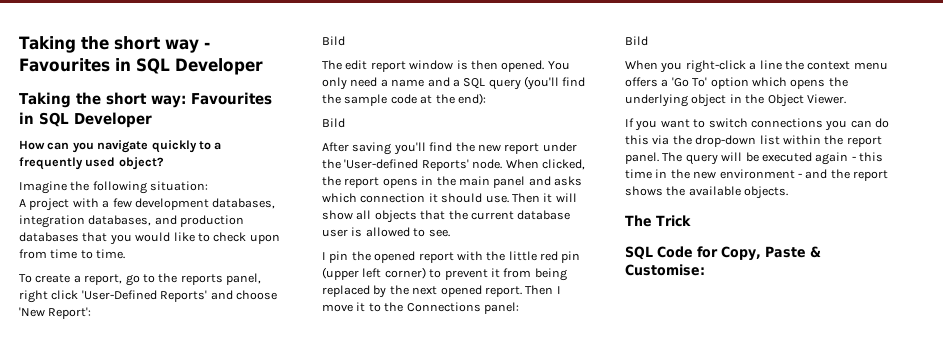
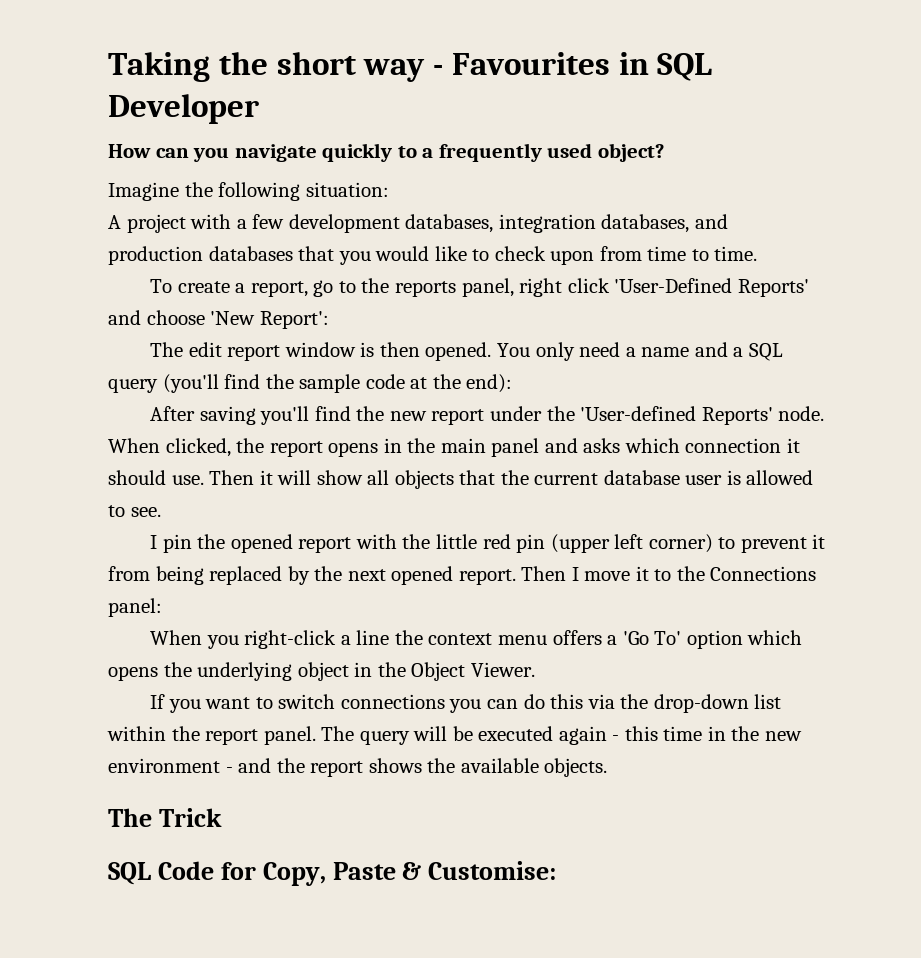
- Taking the short way: Favourites in SQL Developer
  To create a report, go to the reports panel, right click 'User-Defined Reports' and choose 'New Report':
- Bild
  You only need a name and a SQL query (you'll find the sample code at the end):
- Bild
  Then I move it to the Connections panel:
- Bild

